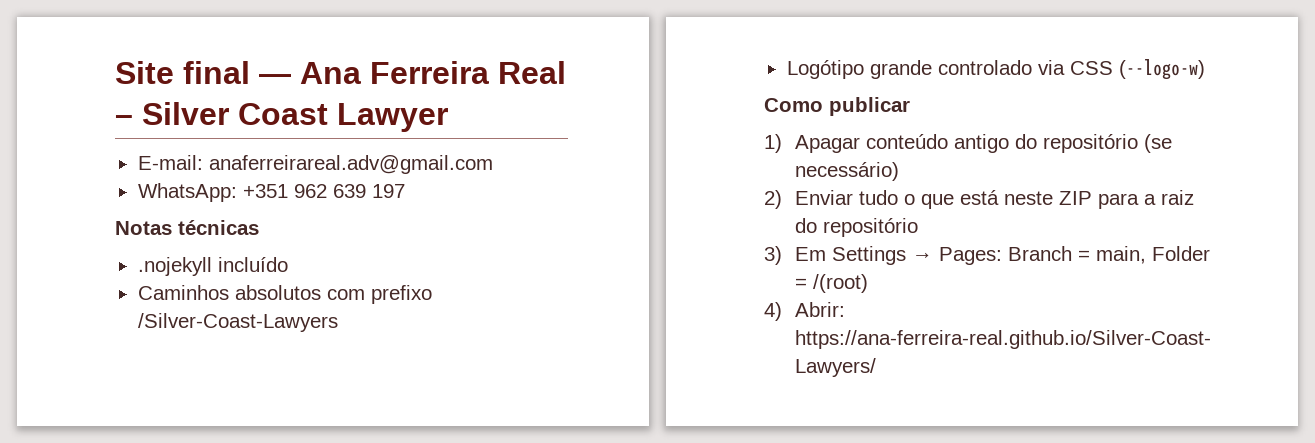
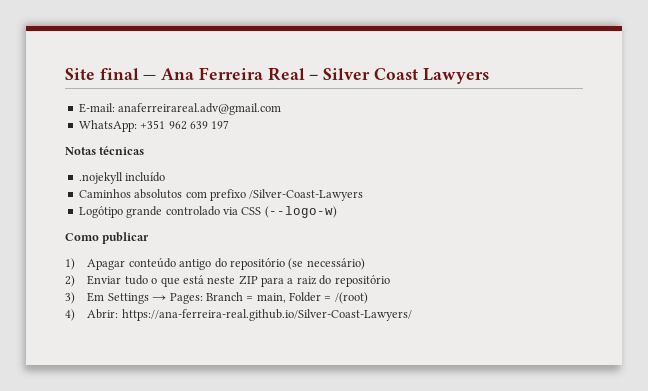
- Site final — Ana Ferreira Real – Silver Coast Lawyer
+ Site final — Ana Ferreira Real – Silver Coast Lawyers

